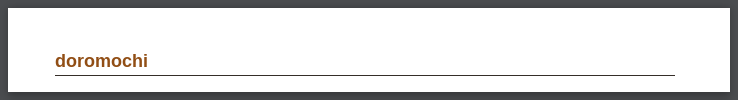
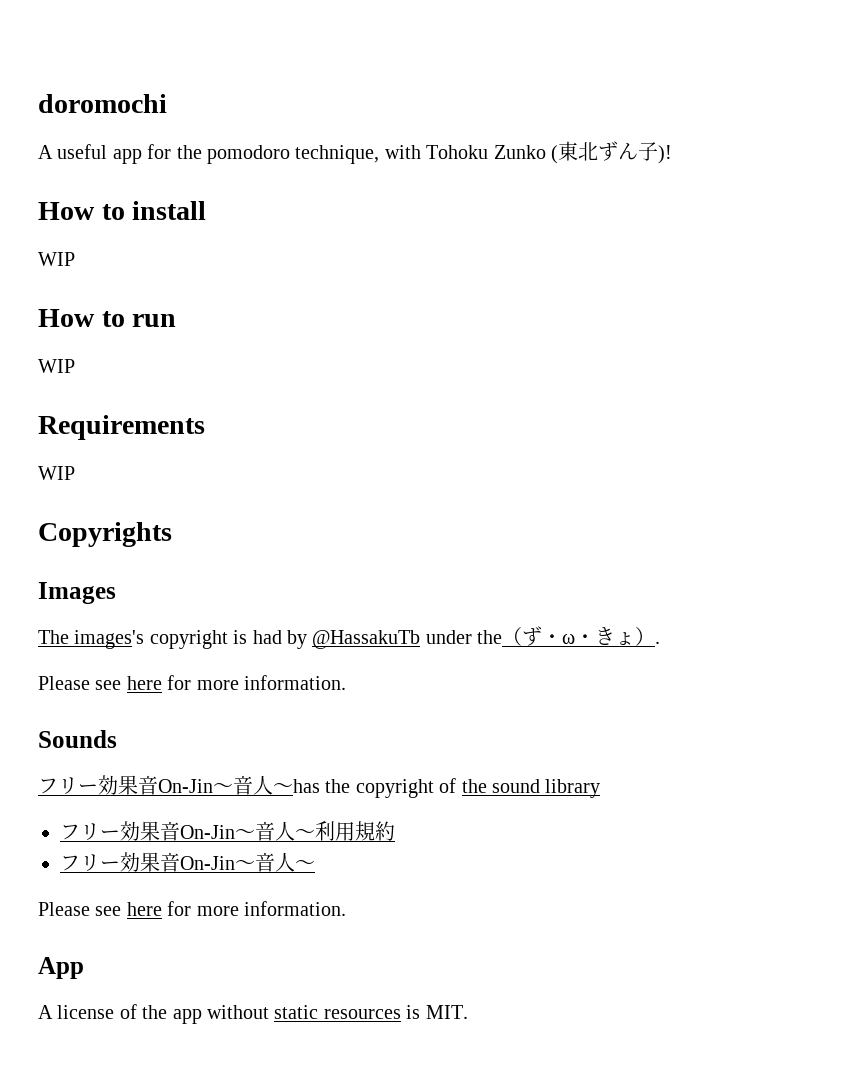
+ A useful app for the pomodoro technique, with Tohoku Zunko (東北ずん子)!
+ How to install
+ WIP
+ How to run
+ WIP
+ Requirements
+ WIP
+ Copyrights
+ Images
+ The images's copyright is had by @HassakuTb under the（ず・ω・きょ）.
+ Please see here for more information.
+ Sounds
+ フリー効果音On-Jin～音人～has the copyright of the sound library
+ フリー効果音On-Jin～音人～利用規約
+ フリー効果音On-Jin～音人～
+ Please see here for more information.
+ App
+ A license of the app without static resources is MIT.

